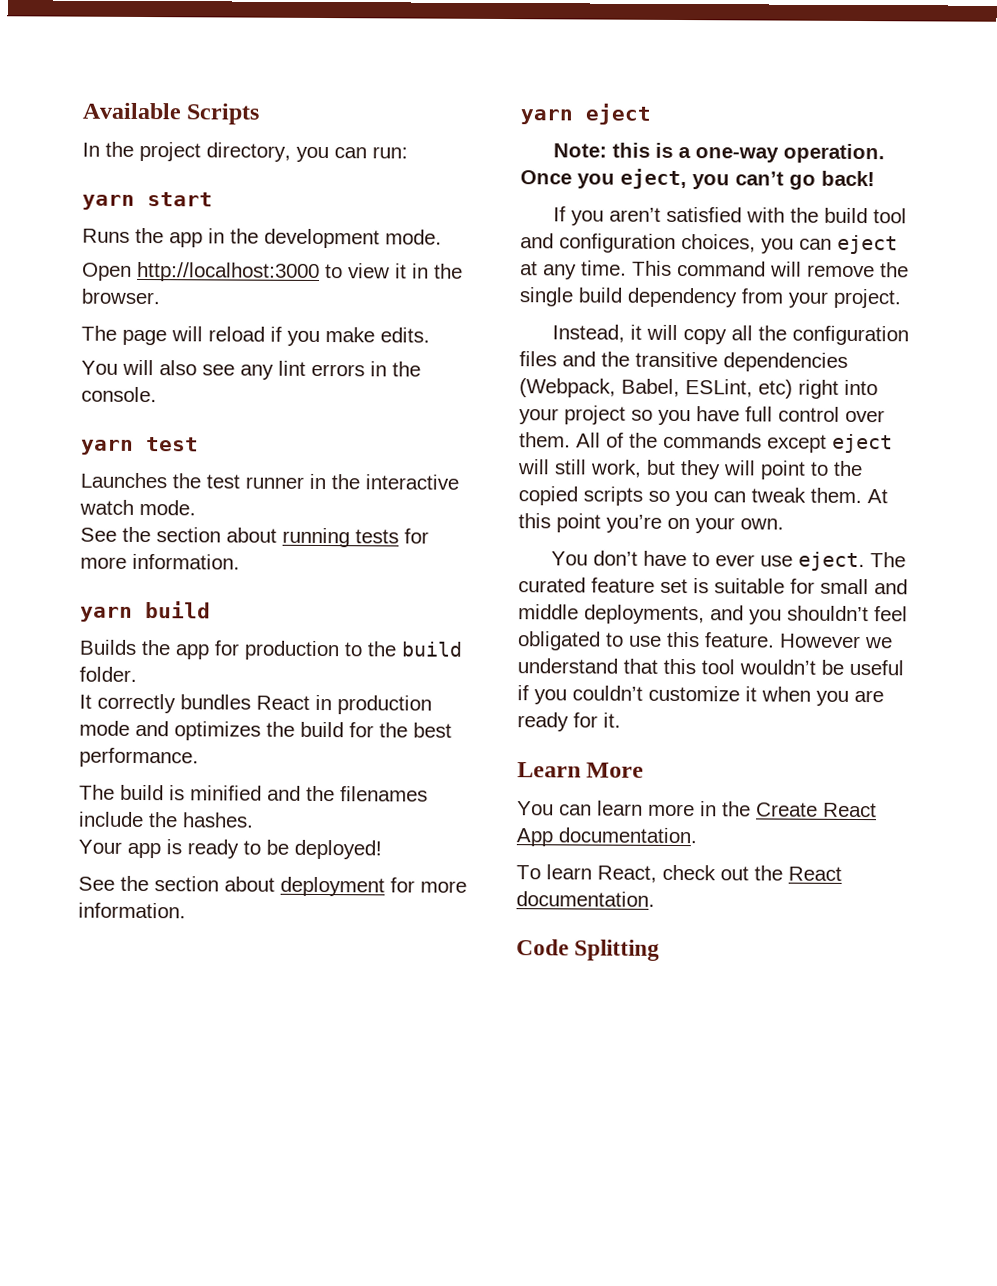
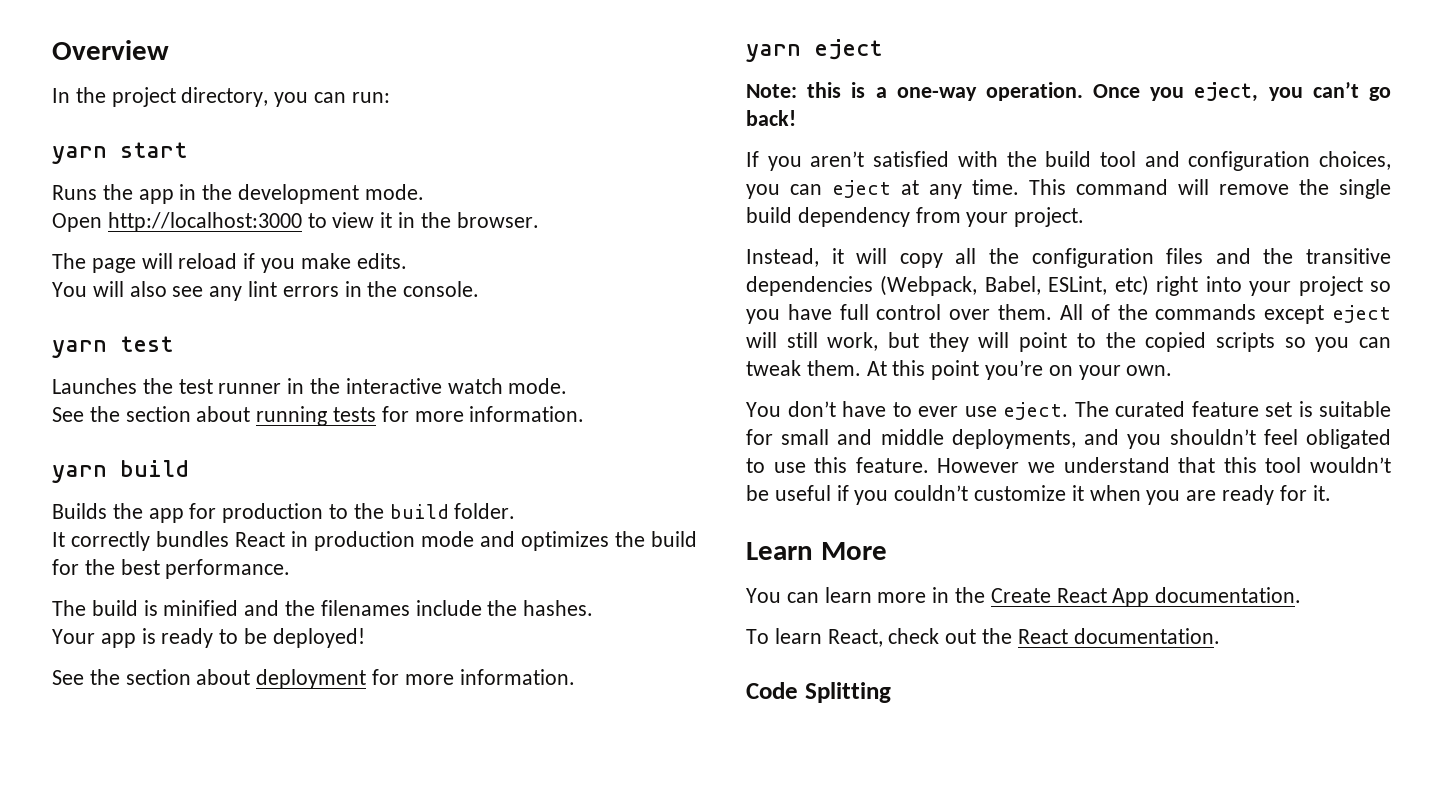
- Available Scripts
+ Overview

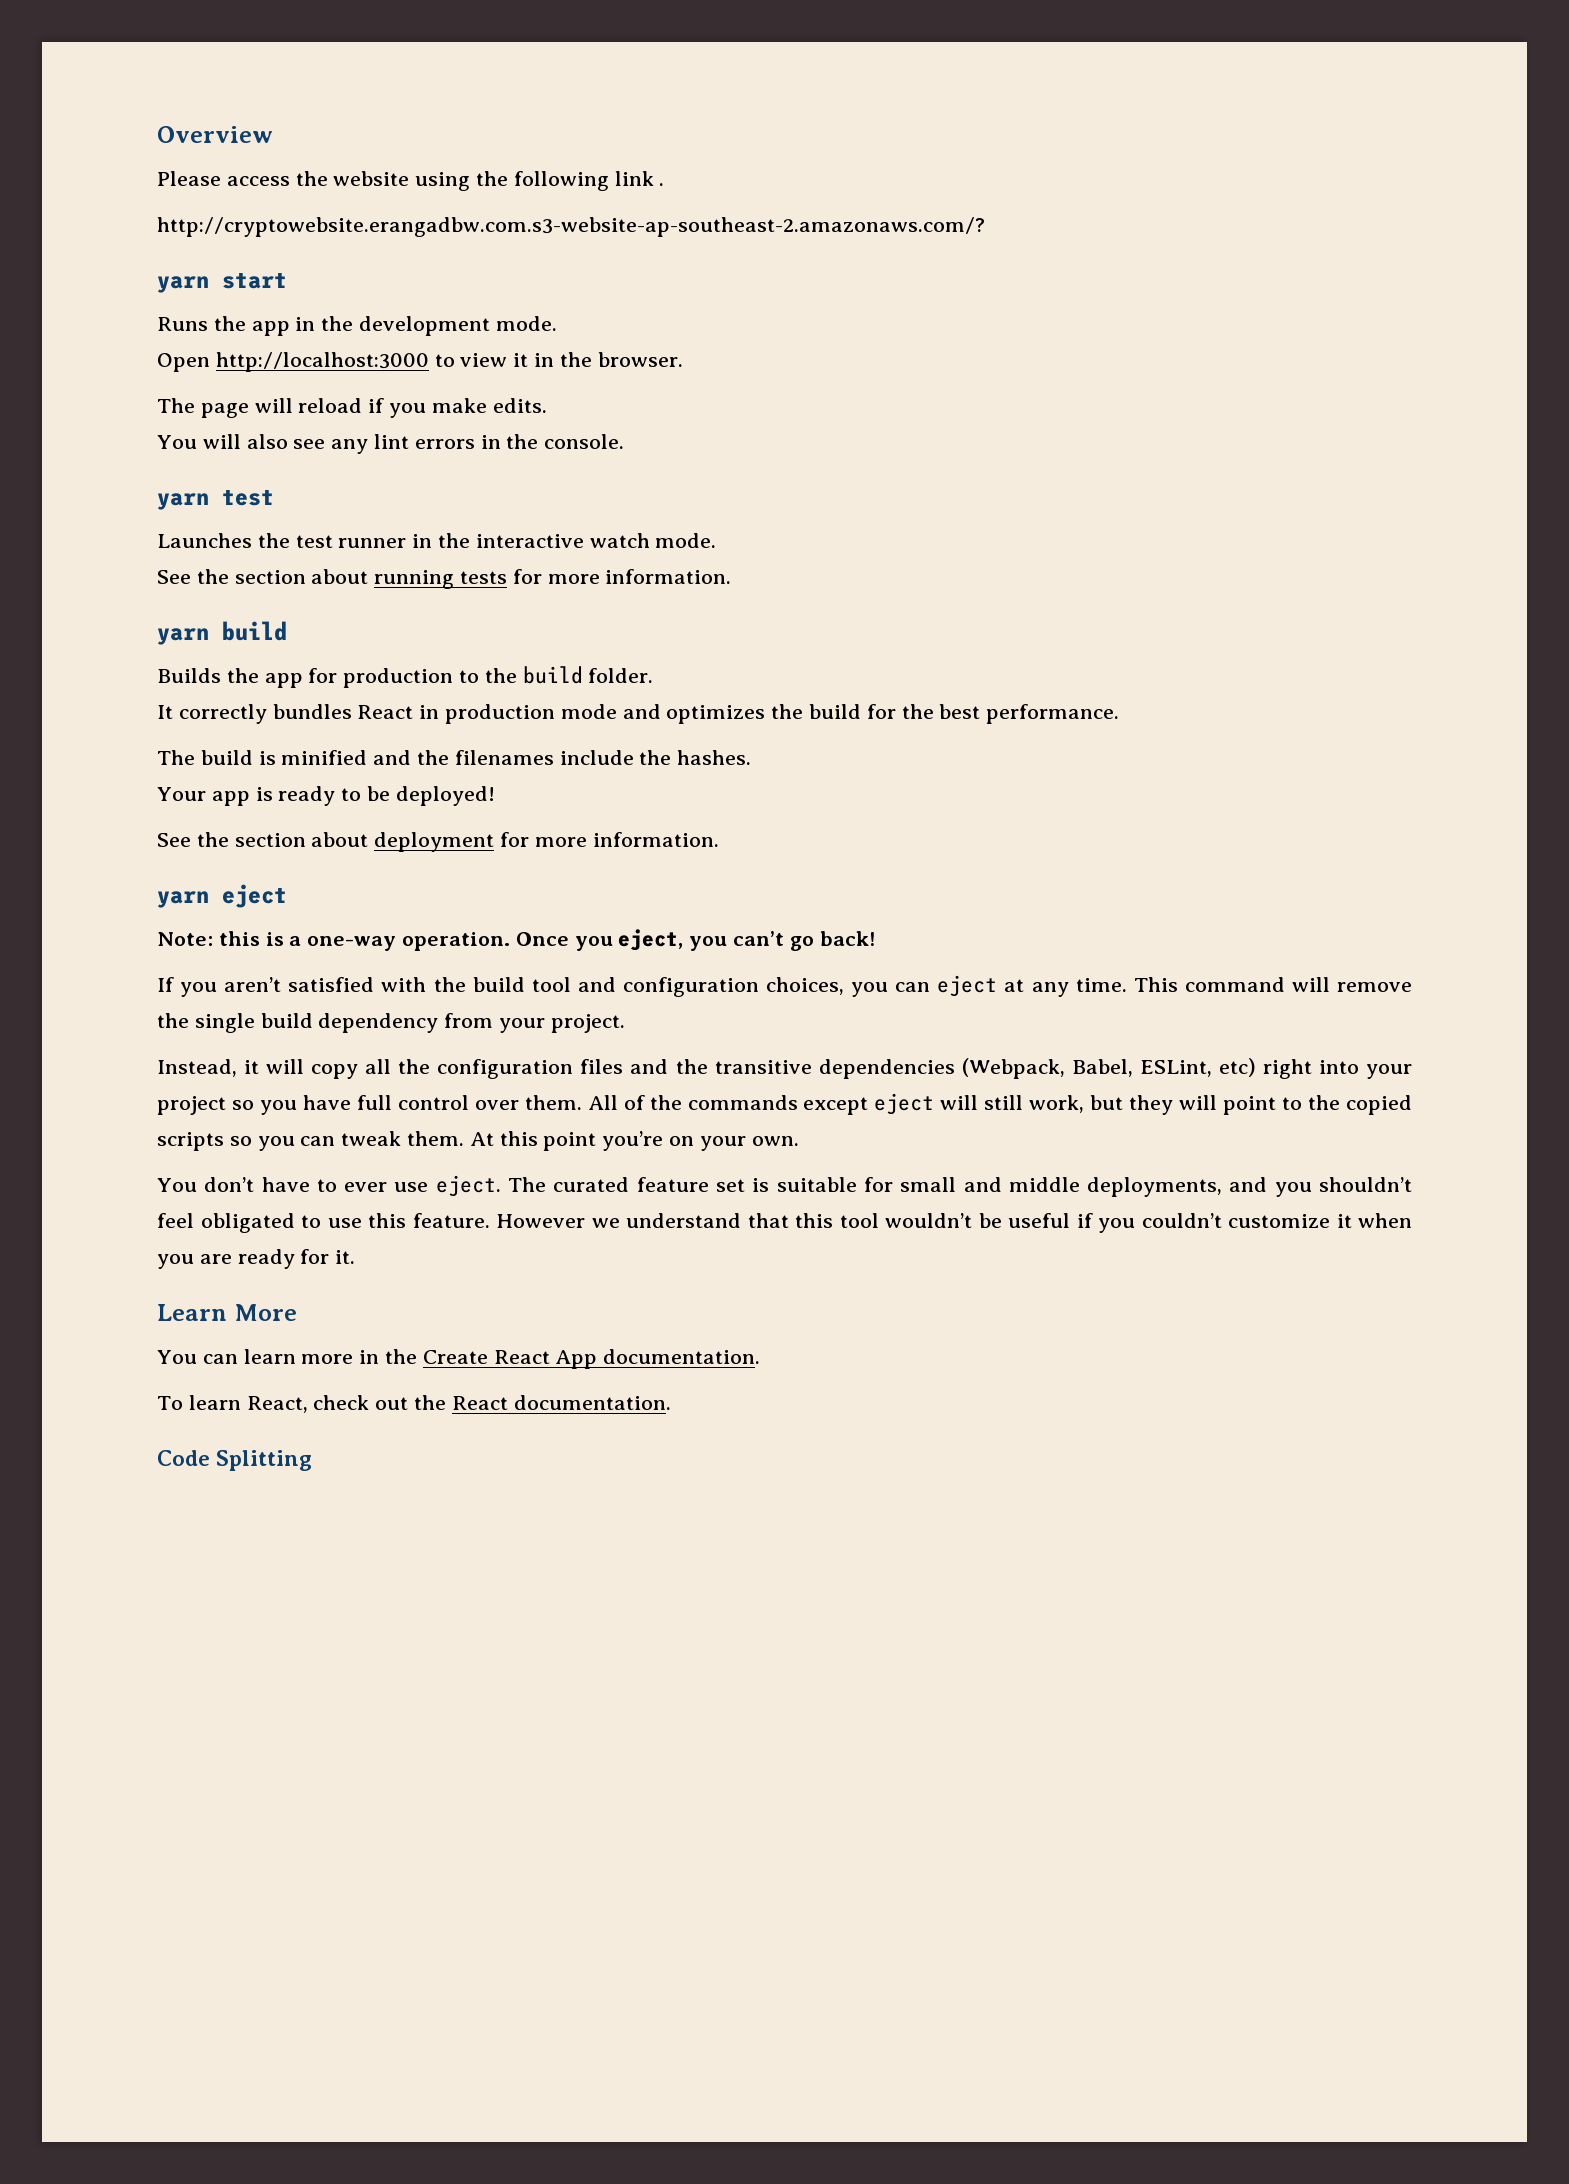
- In the project directory, you can run:
+ Please access the website using the following link .
+ http://cryptowebsite.erangadbw.com.s3-website-ap-southeast-2.amazonaws.com/?

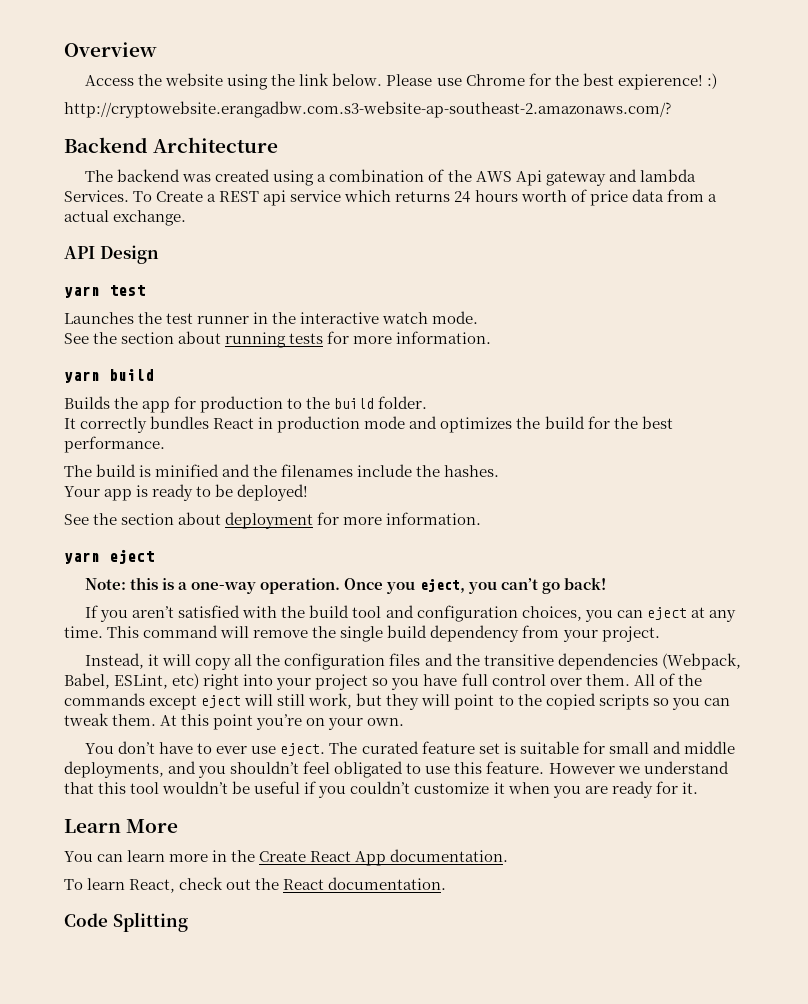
- Please access the website using the following link .
+ Access the website using the link below. Please use Chrome for the best expierence! :)
  http://cryptowebsite.erangadbw.com.s3-website-ap-southeast-2.amazonaws.com/?
- yarn start
- Runs the app in the development mode.
- Open http://localhost:3000 to view it in the browser.
- The page will reload if you make edits.
- You will also see any lint errors in the console.
+ Backend Architecture
+ The backend was created using a combination of the AWS Api gateway and lambda Services. To Create a REST api service which returns 24 hours worth of price data from a actual exchange.
+ API Design

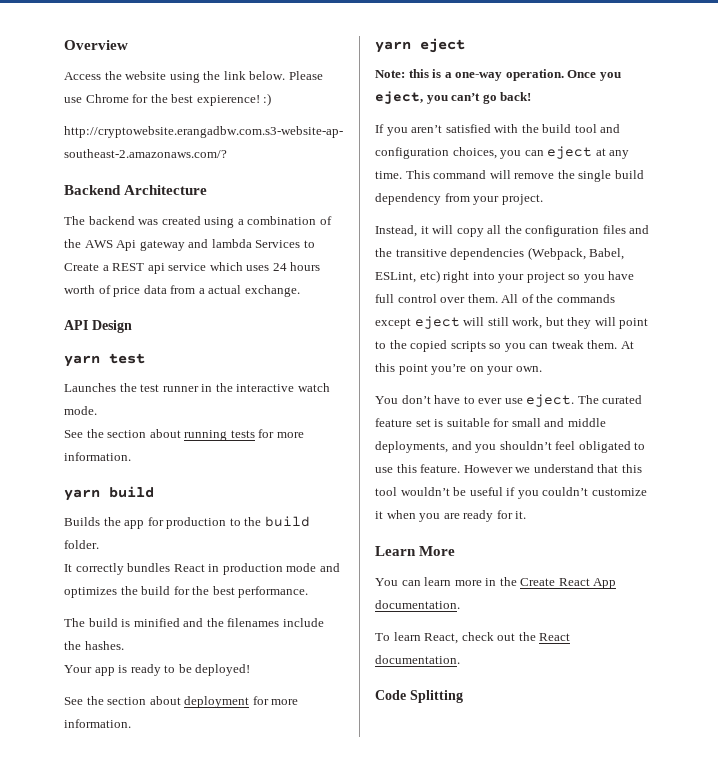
- The backend was created using a combination of the AWS Api gateway and lambda Services. To Create a REST api service which returns 24 hours worth of price data from a actual exchange.
+ The backend was created using a combination of the AWS Api gateway and lambda Services to Create a REST api service which uses 24 hours worth of price data from a actual exchange.

